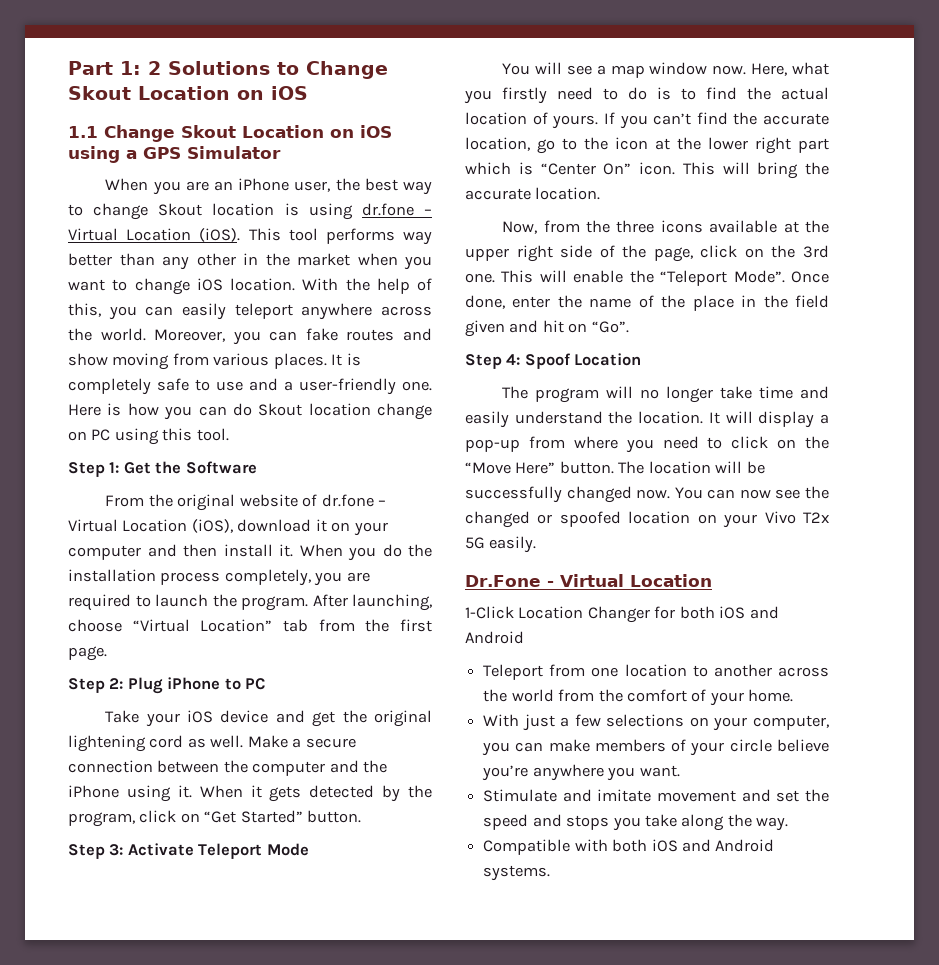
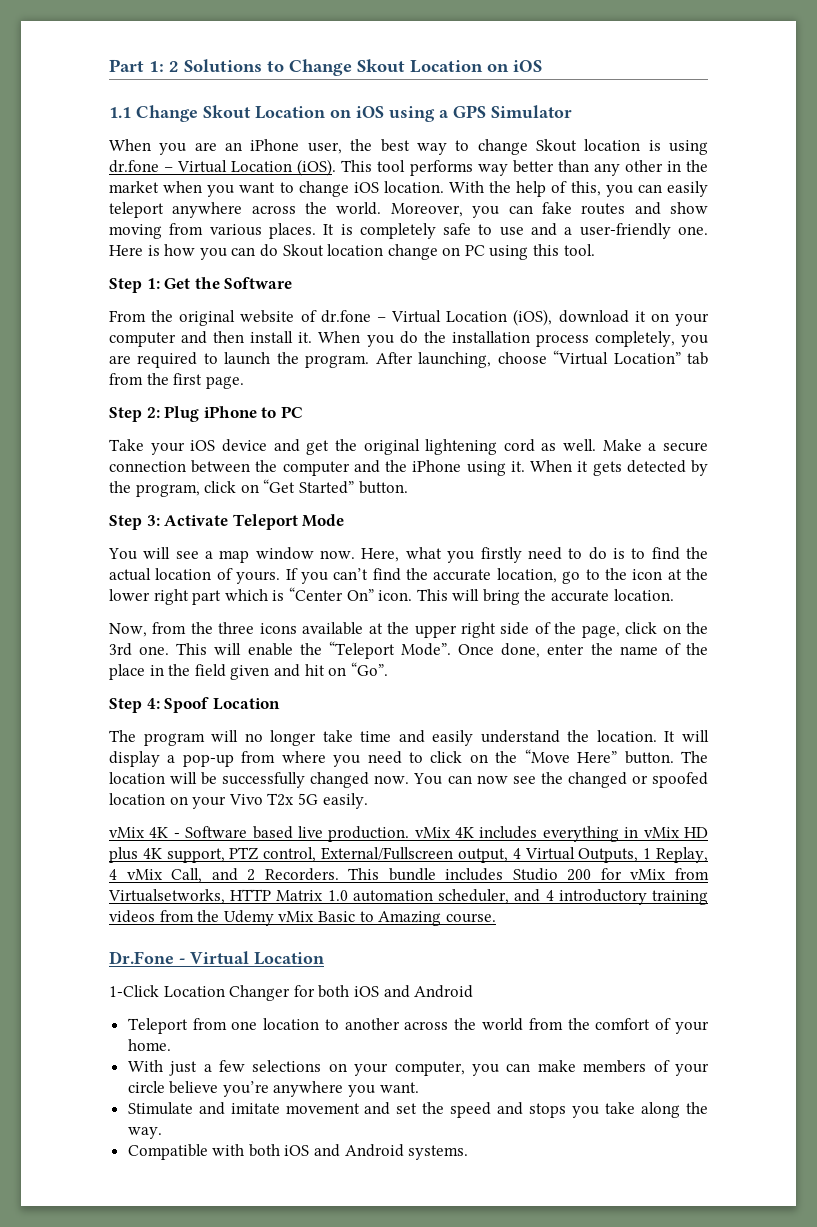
+ vMix 4K - Software based live production. vMix 4K includes everything in vMix HD plus 4K support, PTZ control, External/Fullscreen output, 4 Virtual Outputs, 1 Replay, 4 vMix Call, and 2 Recorders. This bundle includes Studio 200 for vMix from Virtualsetworks, HTTP Matrix 1.0 automation scheduler, and 4 introductory training videos from the Udemy vMix Basic to Amazing course.

